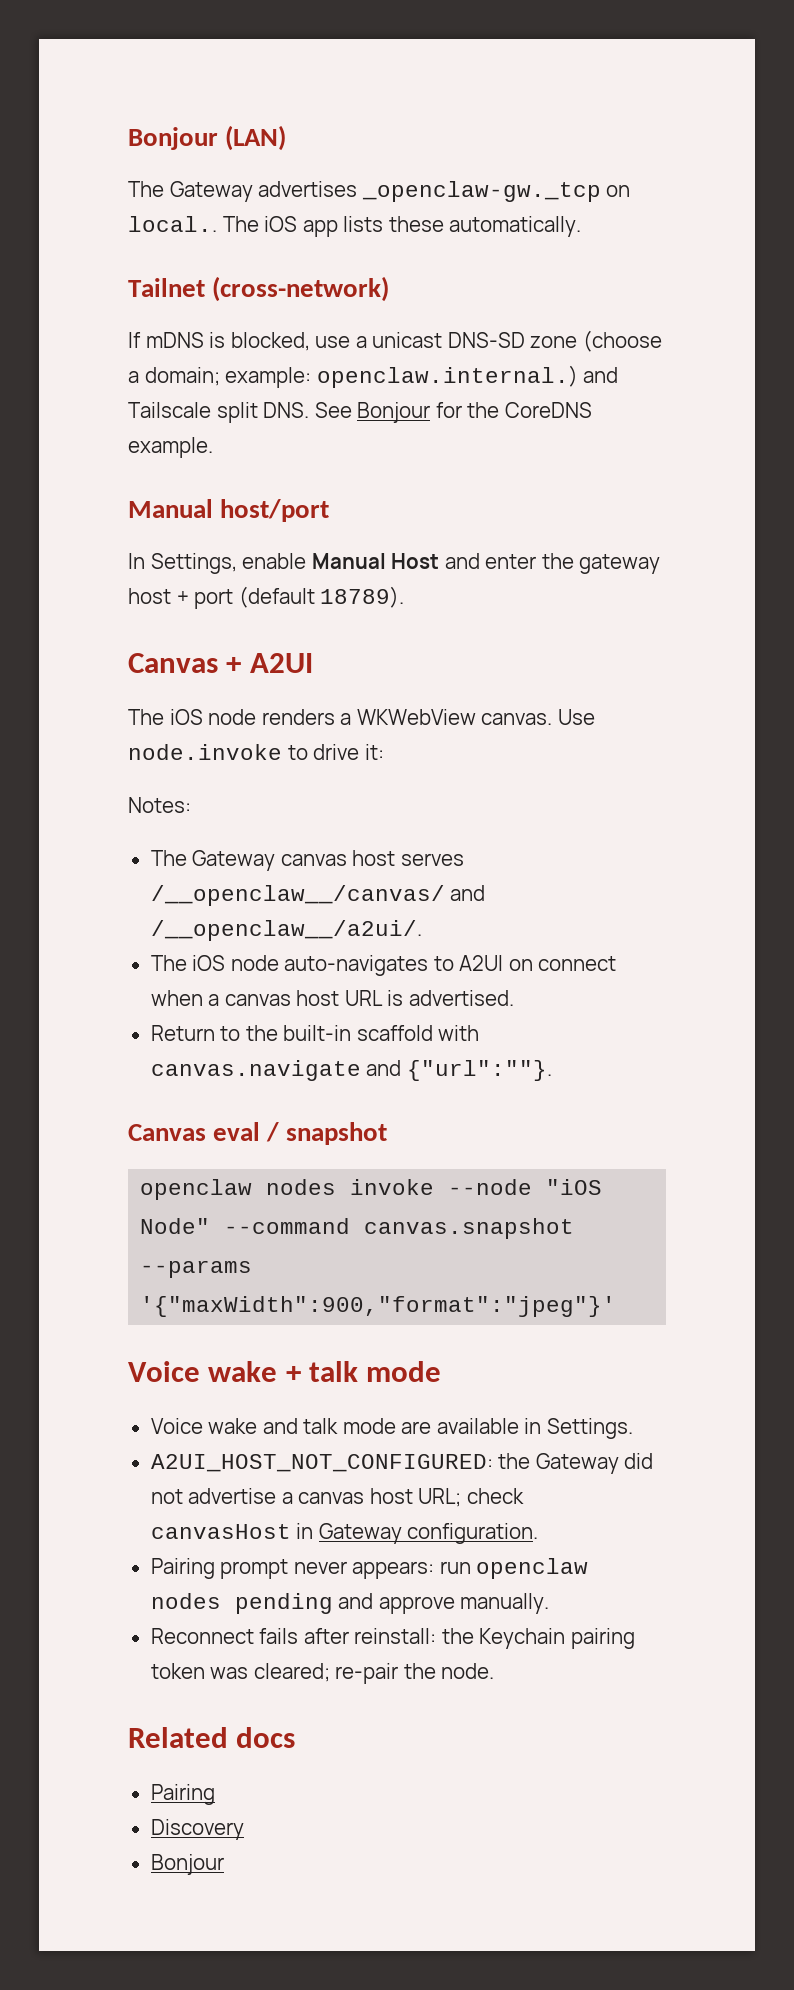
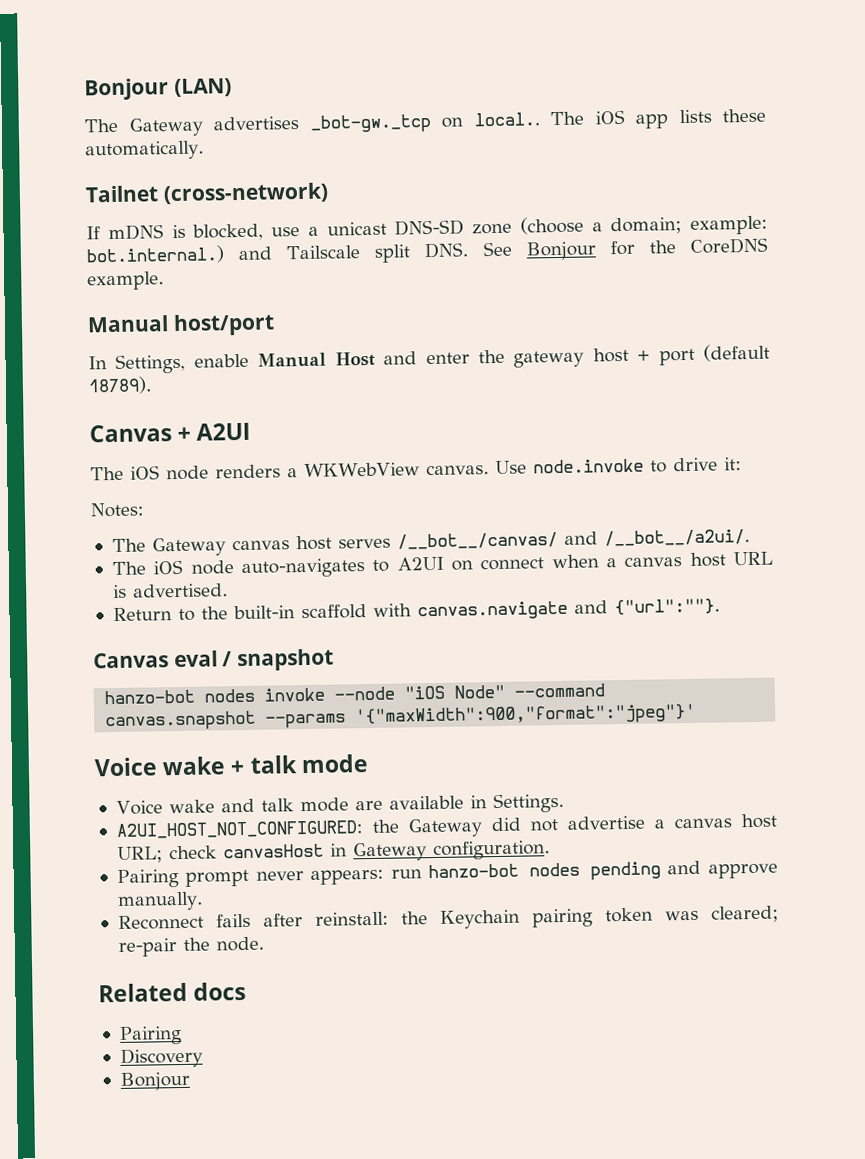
- The Gateway advertises _openclaw-gw._tcp on local..
+ The Gateway advertises _bot-gw._tcp on local..
- If mDNS is blocked, use a unicast DNS-SD zone (choose a domain; example: openclaw.internal.) and Tailscale split DNS. See Bonjour for the CoreDNS example.
+ If mDNS is blocked, use a unicast DNS-SD zone (choose a domain; example: bot.internal.) and Tailscale split DNS. See Bonjour for the CoreDNS example.
- The Gateway canvas host serves /__openclaw__/canvas/ and /__openclaw__/a2ui/.
+ The Gateway canvas host serves /__bot__/canvas/ and /__bot__/a2ui/.
- openclaw nodes invoke --node "iOS Node" --command canvas.snapshot --params '{"maxWidth":900,"format":"jpeg"}'
+ hanzo-bot nodes invoke --node "iOS Node" --command canvas.snapshot --params '{"maxWidth":900,"format":"jpeg"}'
- Pairing prompt never appears: run openclaw nodes pending and approve manually.
+ Pairing prompt never appears: run hanzo-bot nodes pending and approve manually.

